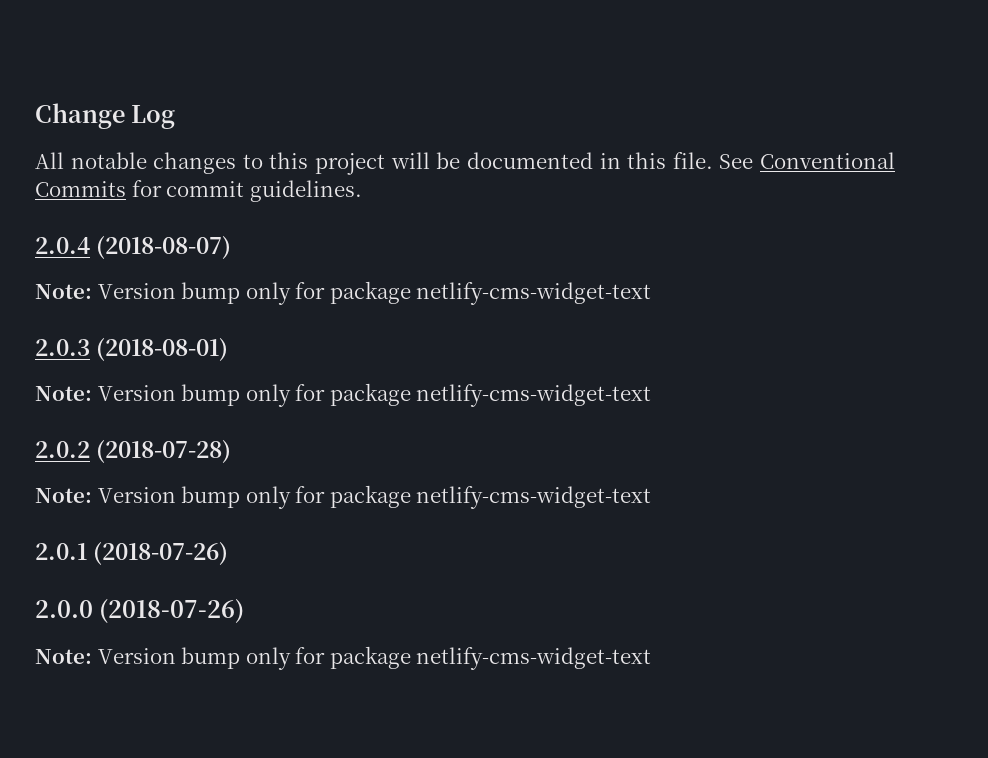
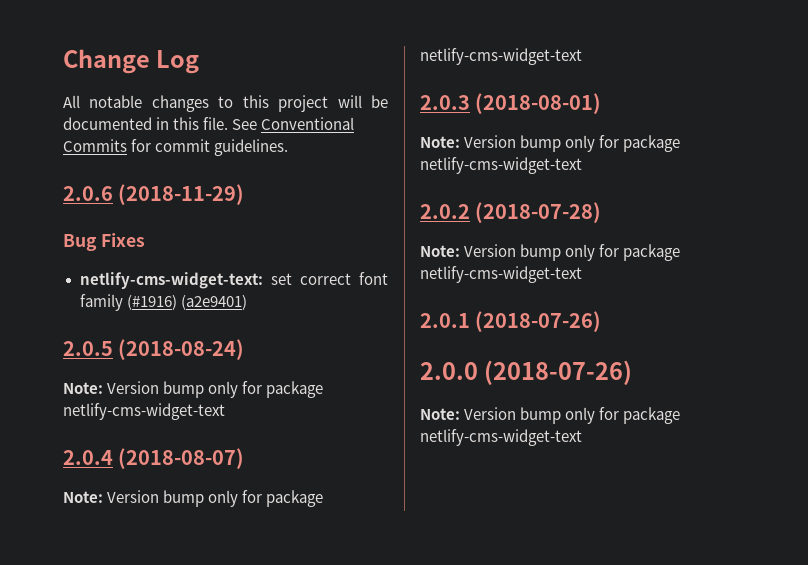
+ 2.0.6 (2018-11-29)
+ Bug Fixes
+ netlify-cms-widget-text: set correct font family (#1916) (a2e9401)
+ 2.0.5 (2018-08-24)
+ Note: Version bump only for package netlify-cms-widget-text

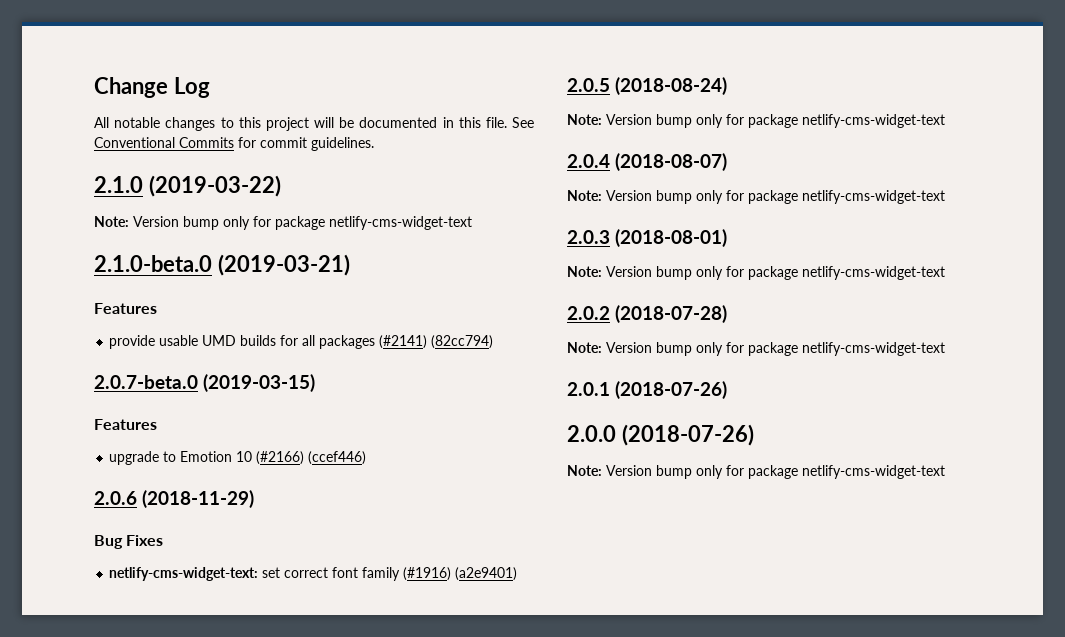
+ 2.1.0 (2019-03-22)
+ Note: Version bump only for package netlify-cms-widget-text
+ 2.1.0-beta.0 (2019-03-21)
+ Features
+ provide usable UMD builds for all packages (#2141) (82cc794)
+ 2.0.7-beta.0 (2019-03-15)
+ Features
+ upgrade to Emotion 10 (#2166) (ccef446)

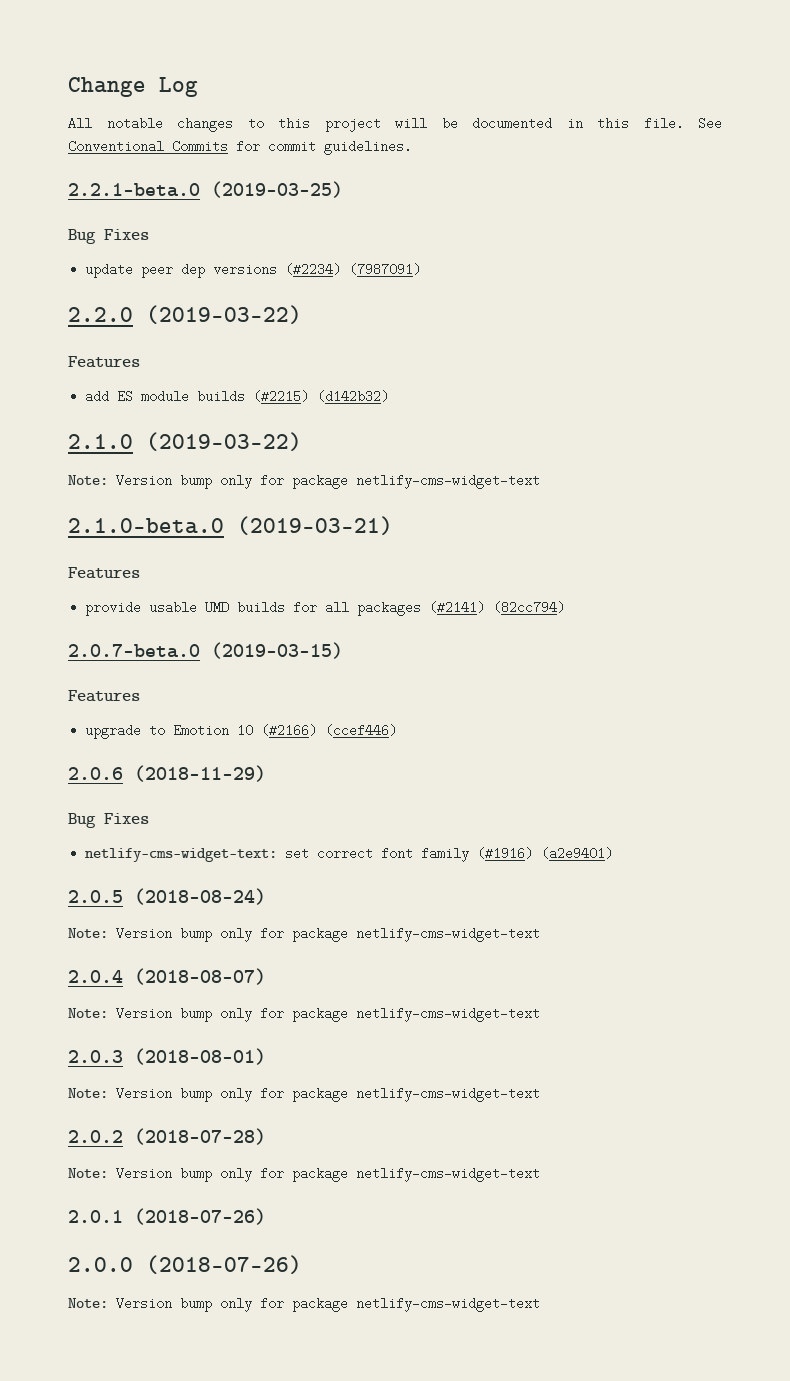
+ 2.2.1-beta.0 (2019-03-25)
+ Bug Fixes
+ update peer dep versions (#2234) (7987091)
+ 2.2.0 (2019-03-22)
+ Features
+ add ES module builds (#2215) (d142b32)

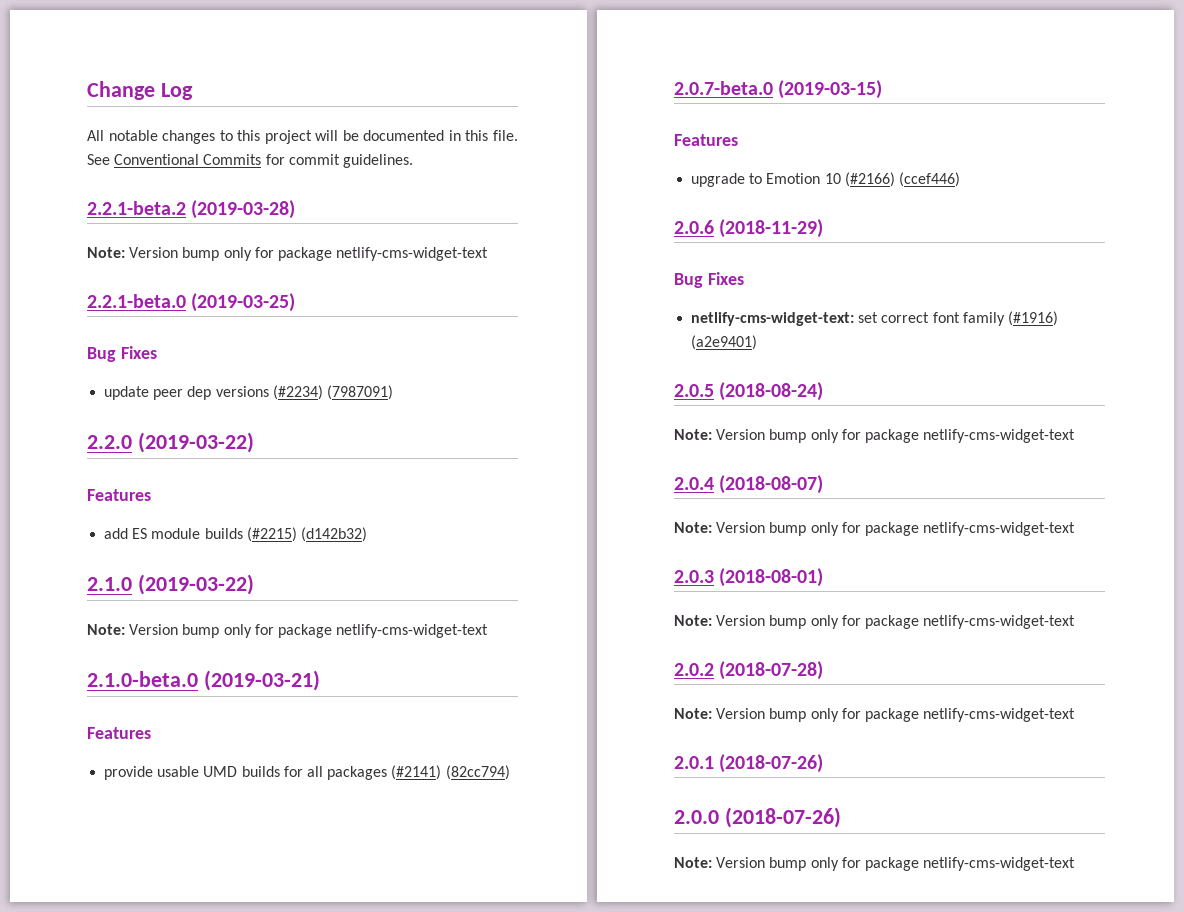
+ 2.2.1-beta.2 (2019-03-28)
+ Note: Version bump only for package netlify-cms-widget-text

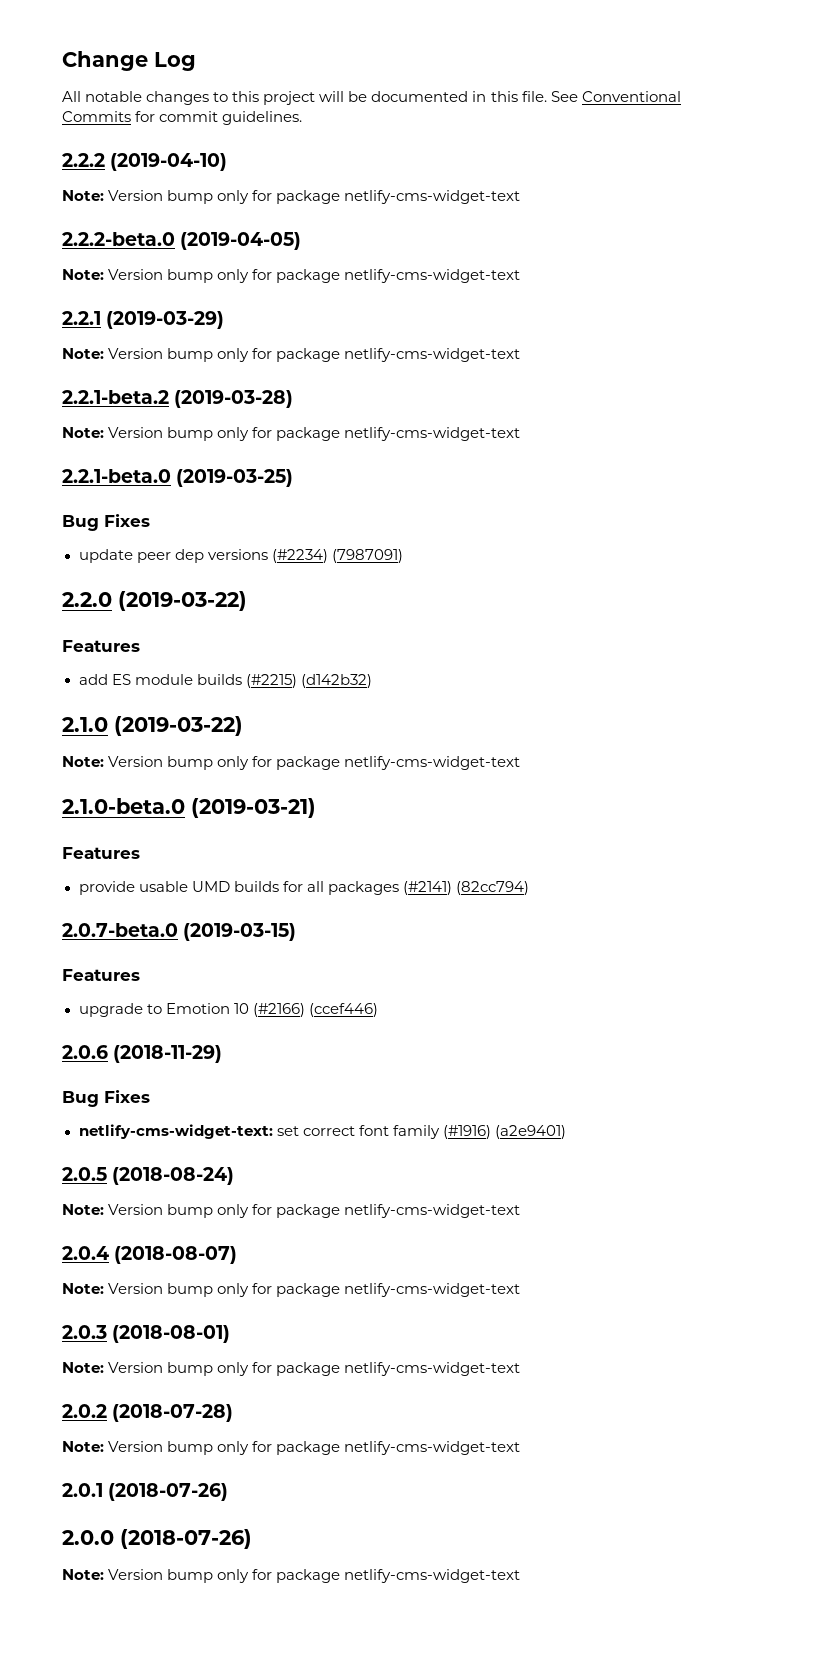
+ 2.2.2 (2019-04-10)
+ Note: Version bump only for package netlify-cms-widget-text
+ 2.2.2-beta.0 (2019-04-05)
+ Note: Version bump only for package netlify-cms-widget-text
+ 2.2.1 (2019-03-29)
+ Note: Version bump only for package netlify-cms-widget-text

